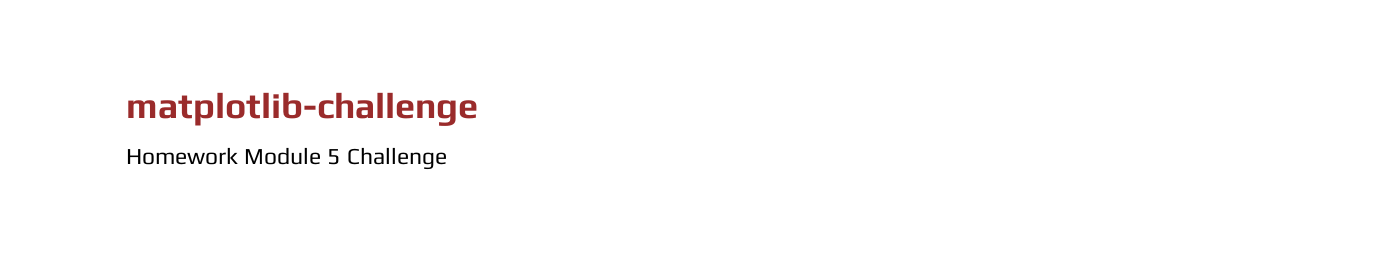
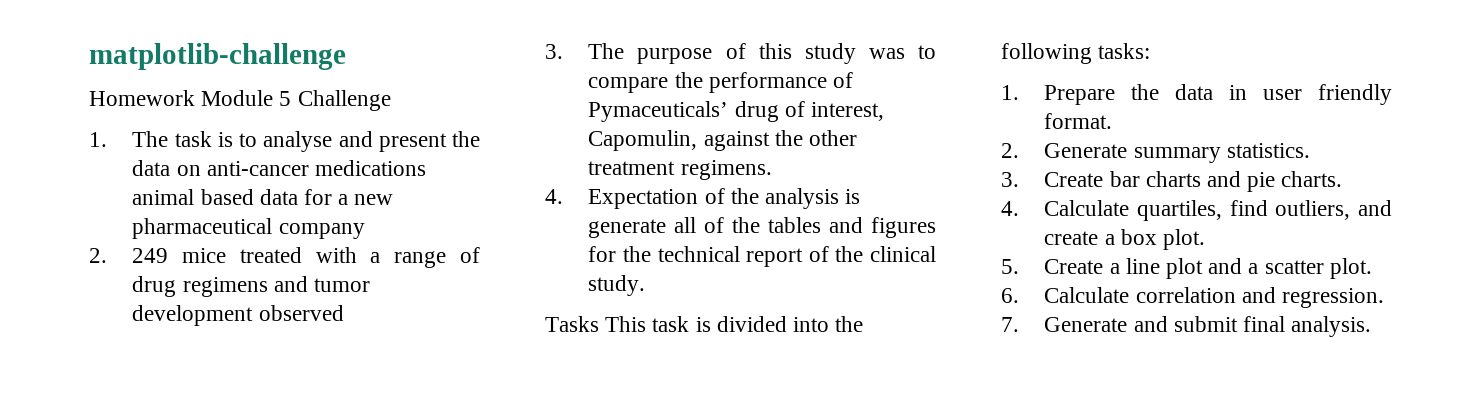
+ 1. The task is to analyse and present the data on anti-cancer medications animal based data for a new pharmaceutical company
+ 2. 249 mice treated with a range of drug regimens and tumor development observed
+ 3. The purpose of this study was to compare the performance of Pymaceuticals’ drug of interest, Capomulin, against the other treatment regimens.
+ 4. Expectation of the analysis is generate all of the tables and figures for the technical report of the clinical study.
+ Tasks This task is divided into the following tasks:
+ 1. Prepare the data in user friendly format.
+ 2. Generate summary statistics.
+ 3. Create bar charts and pie charts.
+ 4. Calculate quartiles, find outliers, and create a box plot.
+ 5. Create a line plot and a scatter plot.
+ 6. Calculate correlation and regression.
+ 7. Generate and submit final analysis.

